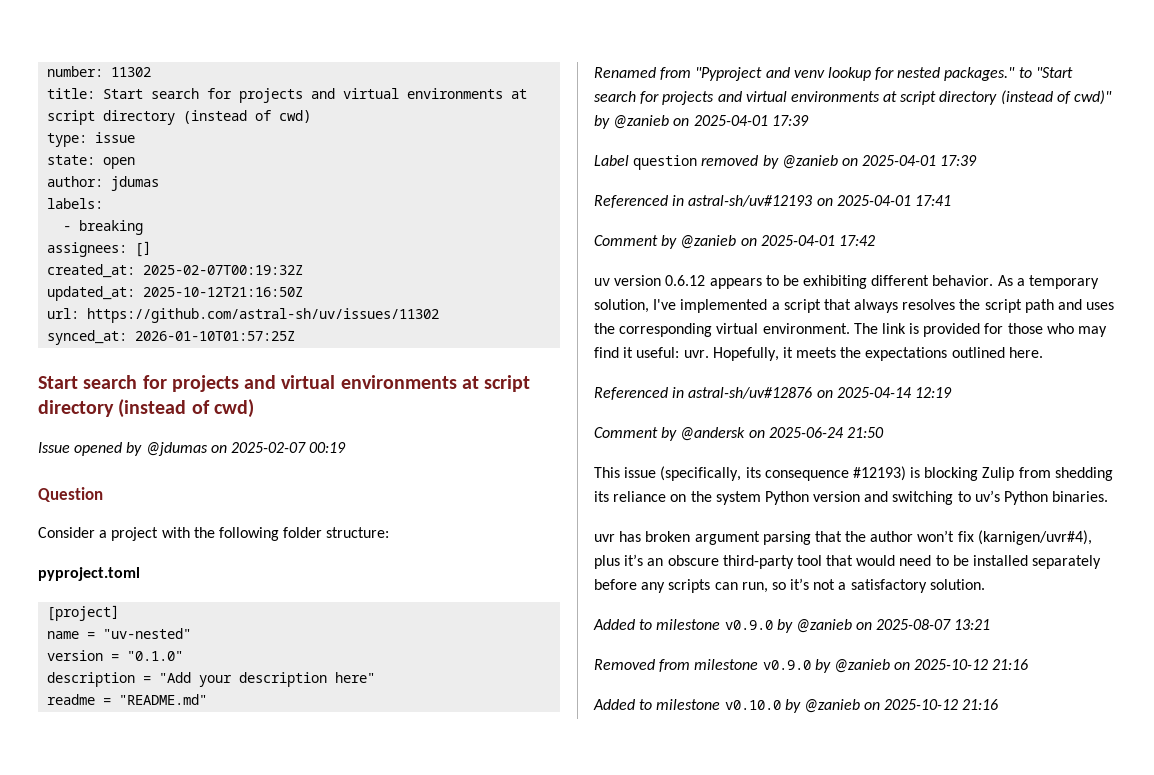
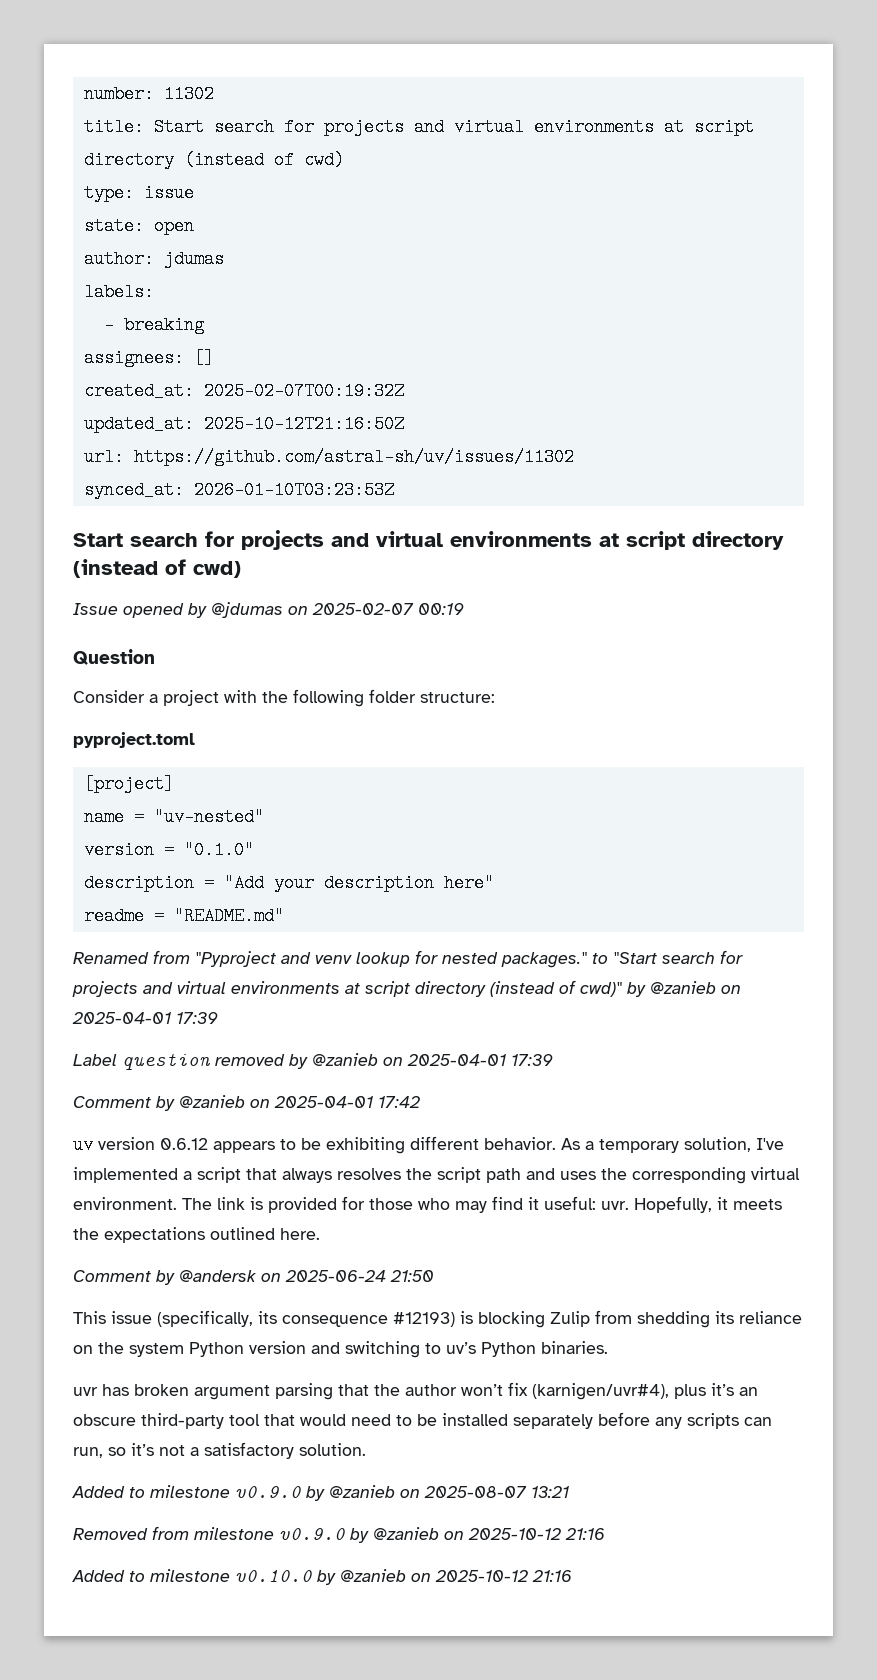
- synced_at: 2026-01-10T01:57:25Z
+ synced_at: 2026-01-10T03:23:53Z
- Referenced in astral-sh/uv#12193 on 2025-04-01 17:41
- Referenced in astral-sh/uv#12876 on 2025-04-14 12:19

